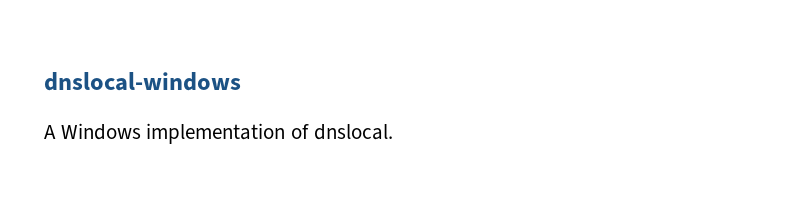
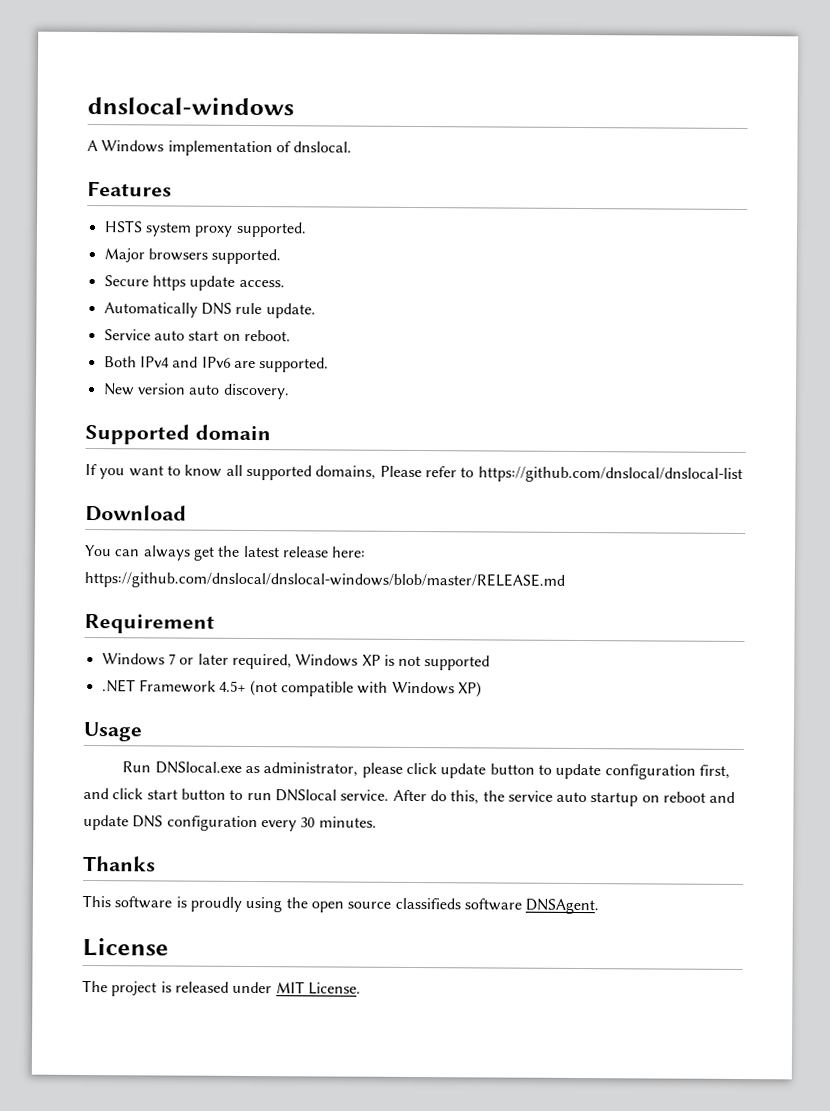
+ Features
+ HSTS system proxy supported.
+ Major browsers supported.
+ Secure https update access.
+ Automatically DNS rule update.
+ Service auto start on reboot.
+ Both IPv4 and IPv6 are supported.
+ New version auto discovery.
+ Supported domain
+ If you want to know all supported domains, Please refer to https://github.com/dnslocal/dnslocal-list
+ Download
+ You can always get the latest release here: https://github.com/dnslocal/dnslocal-windows/blob/master/RELEASE.md
+ Requirement
+ Windows 7 or later required, Windows XP is not supported
+ .NET Framework 4.5+ (not compatible with Windows XP)
+ Usage
+ Run DNSlocal.exe as administrator, please click update button to update configuration first, and click start button to run DNSlocal service. After do this, the service auto startup on reboot and update DNS configuration every 30 minutes.
+ Thanks
+ This software is proudly using the open source classifieds software DNSAgent.
+ License
+ The project is released under MIT License.

